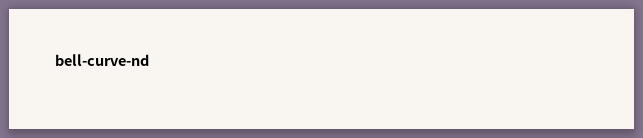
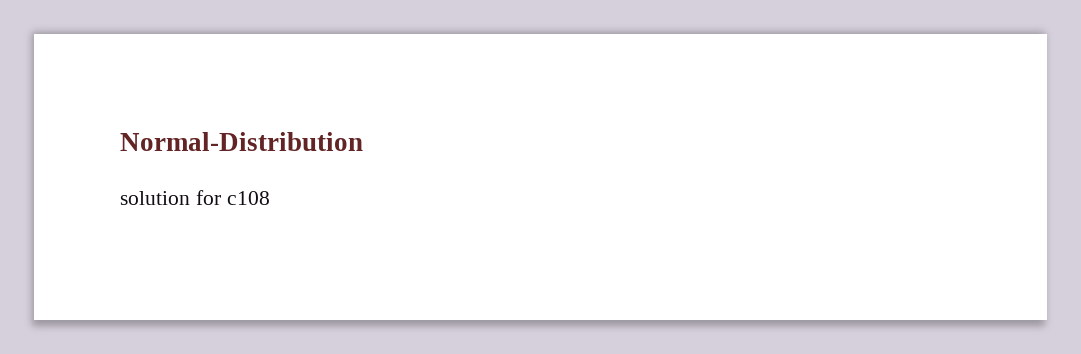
- bell-curve-nd
+ Normal-Distribution
+ solution for c108

